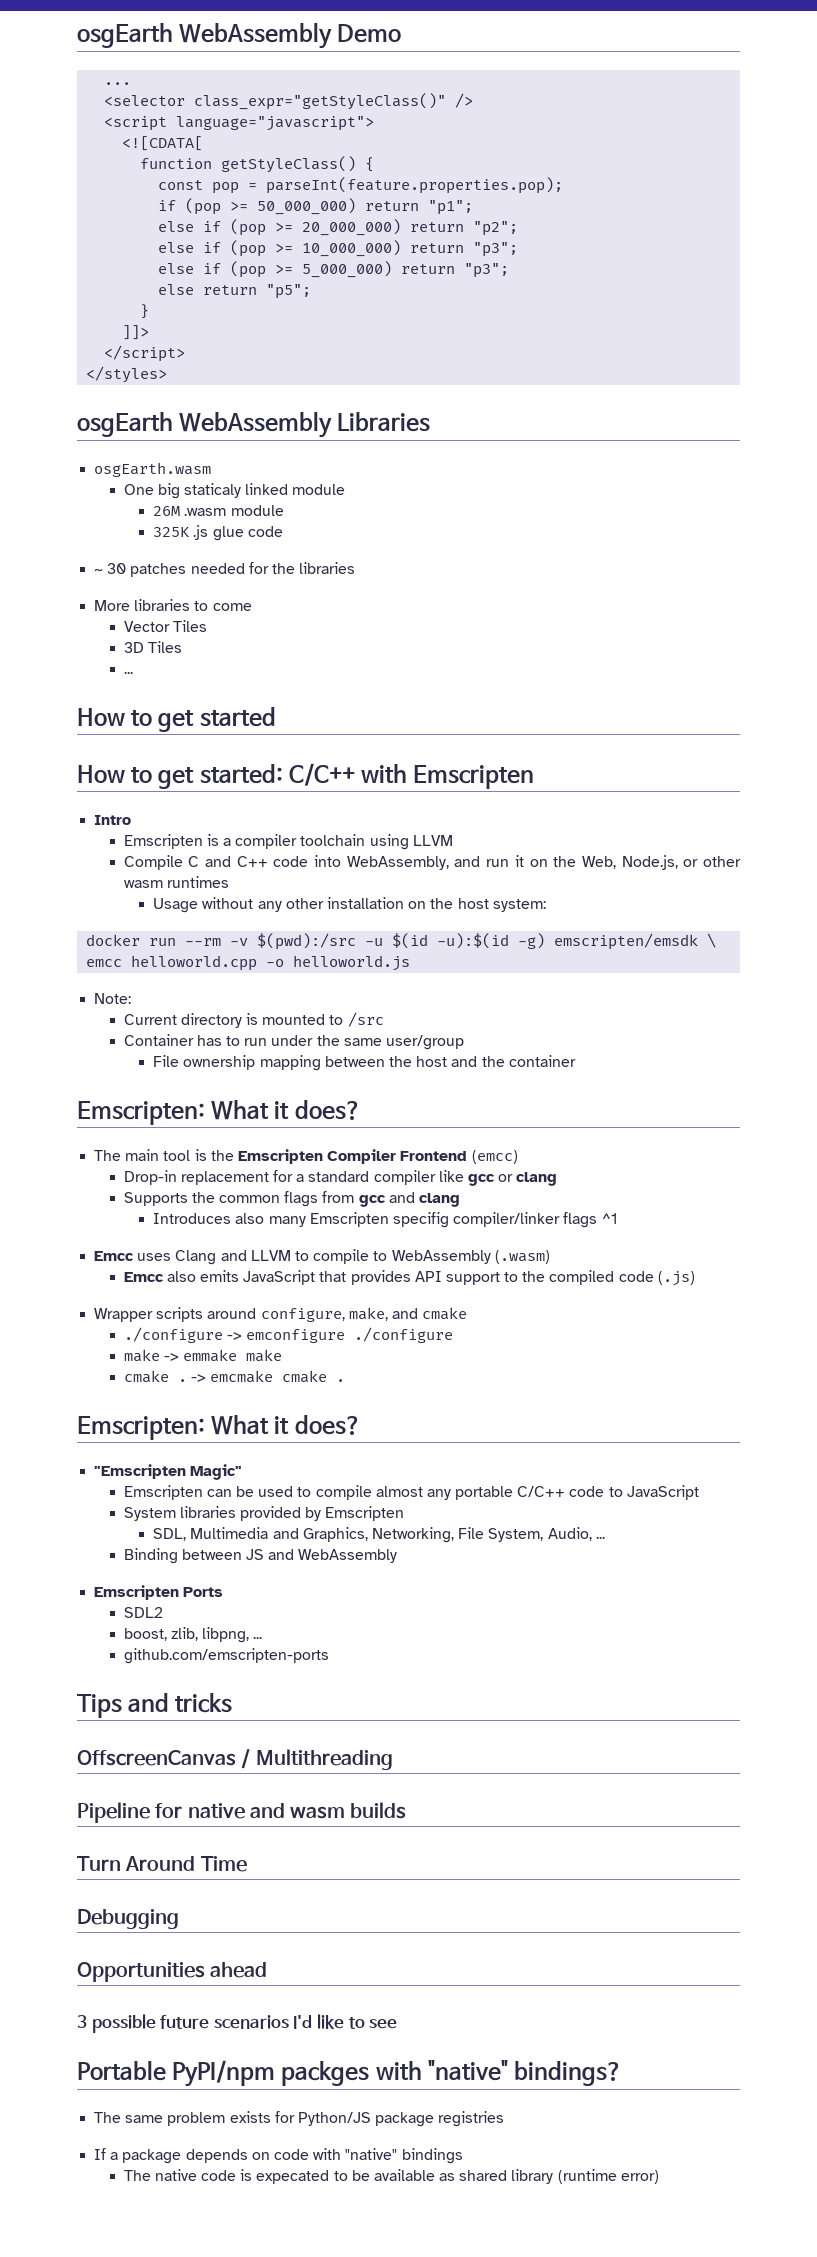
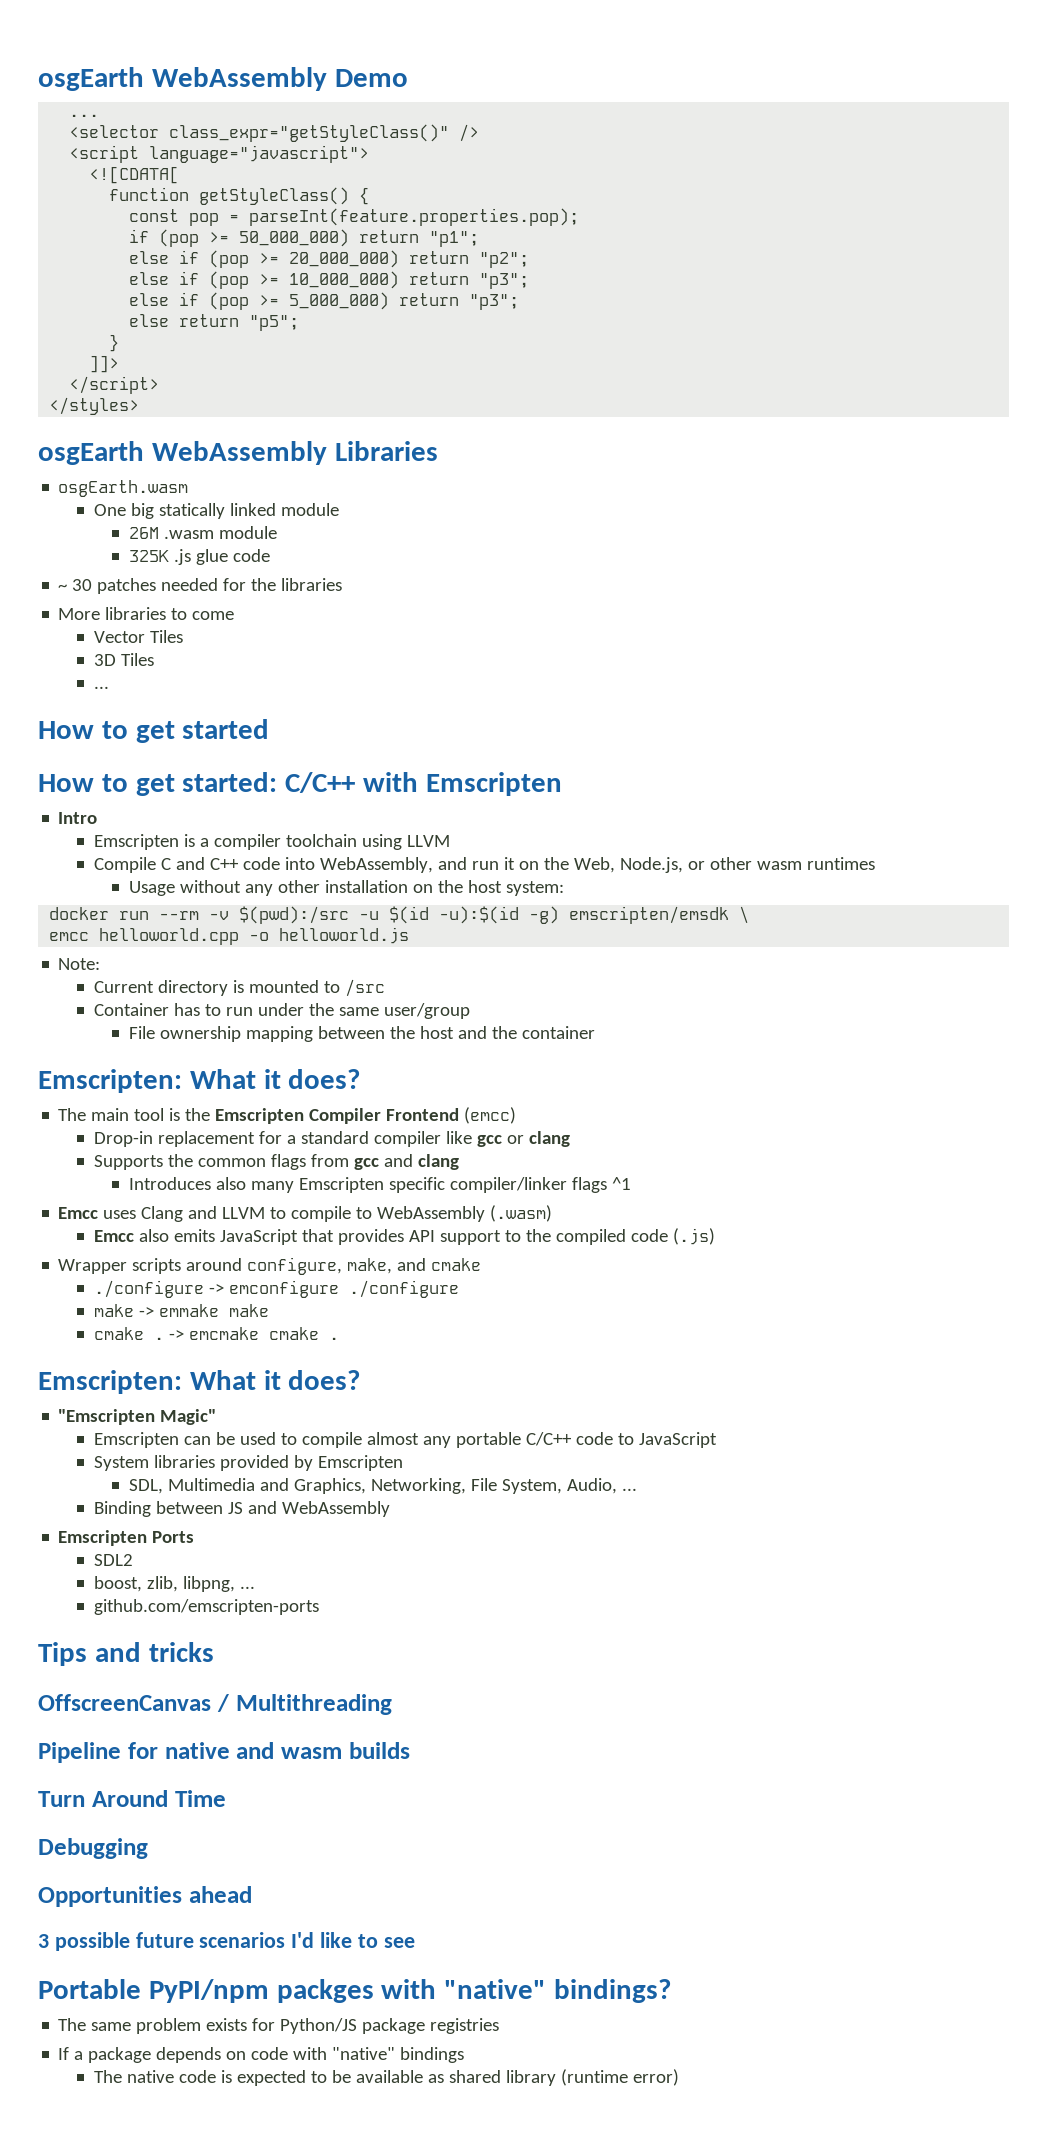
- One big staticaly linked module
+ One big statically linked module
- Introduces also many Emscripten specifig compiler/linker flags ^1
+ Introduces also many Emscripten specific compiler/linker flags ^1
- The native code is expecated to be available as shared library (runtime error)
+ The native code is expected to be available as shared library (runtime error)

